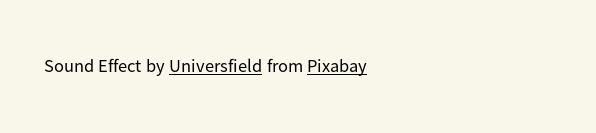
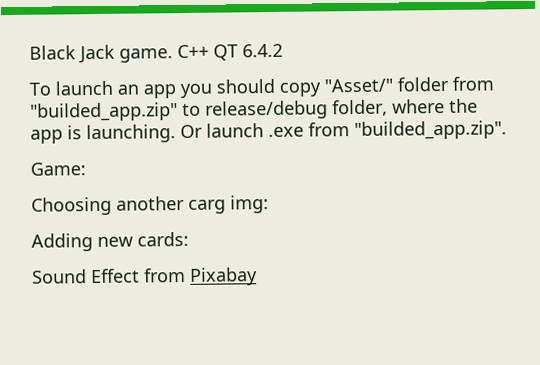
- Sound Effect by Universfield from Pixabay
+ Black Jack game. C++ QT 6.4.2
+ To launch an app you should copy "Asset/" folder from "builded_app.zip" to release/debug folder, where the app is launching. Or launch .exe from "builded_app.zip".
+ Game:
+ Choosing another carg img:
+ Adding new cards:
+ Sound Effect from Pixabay

